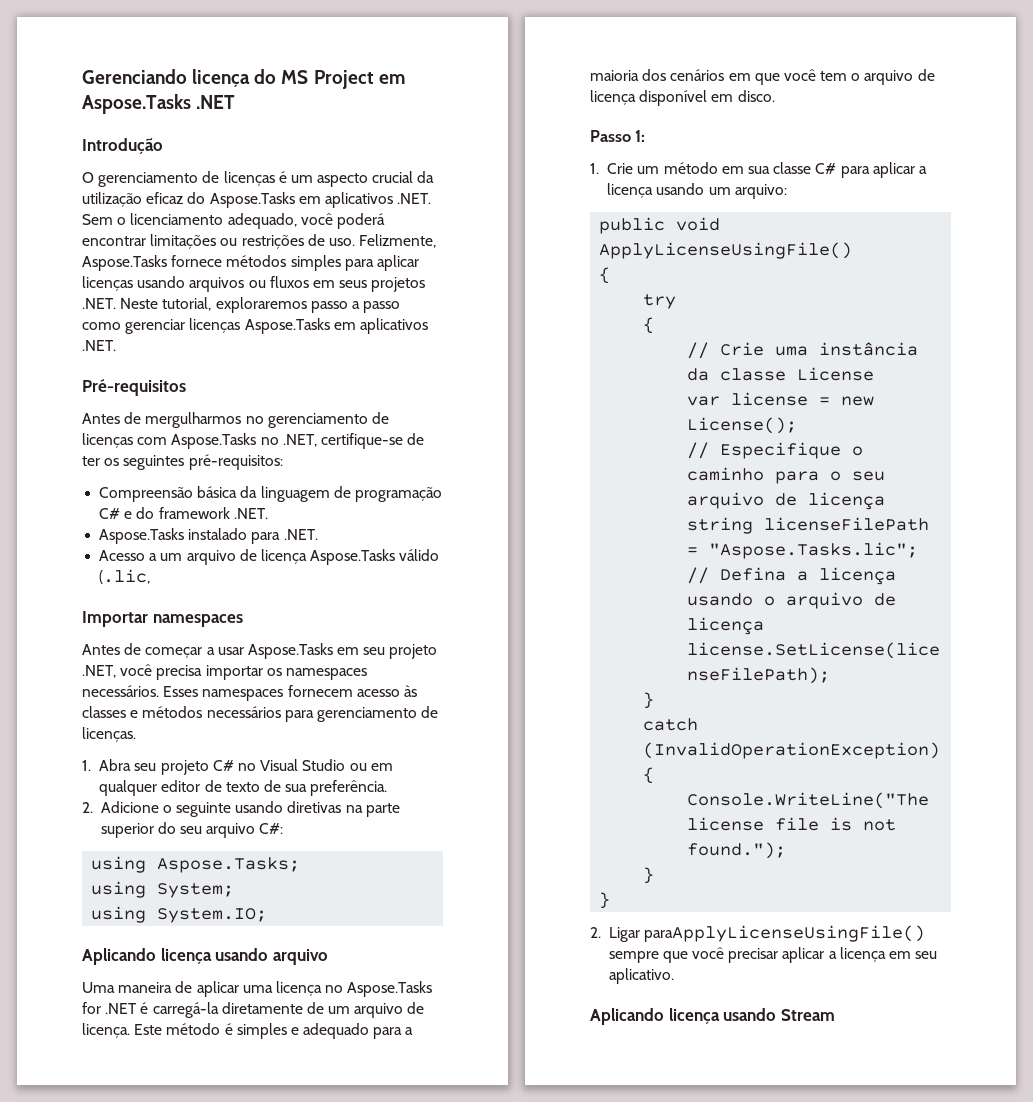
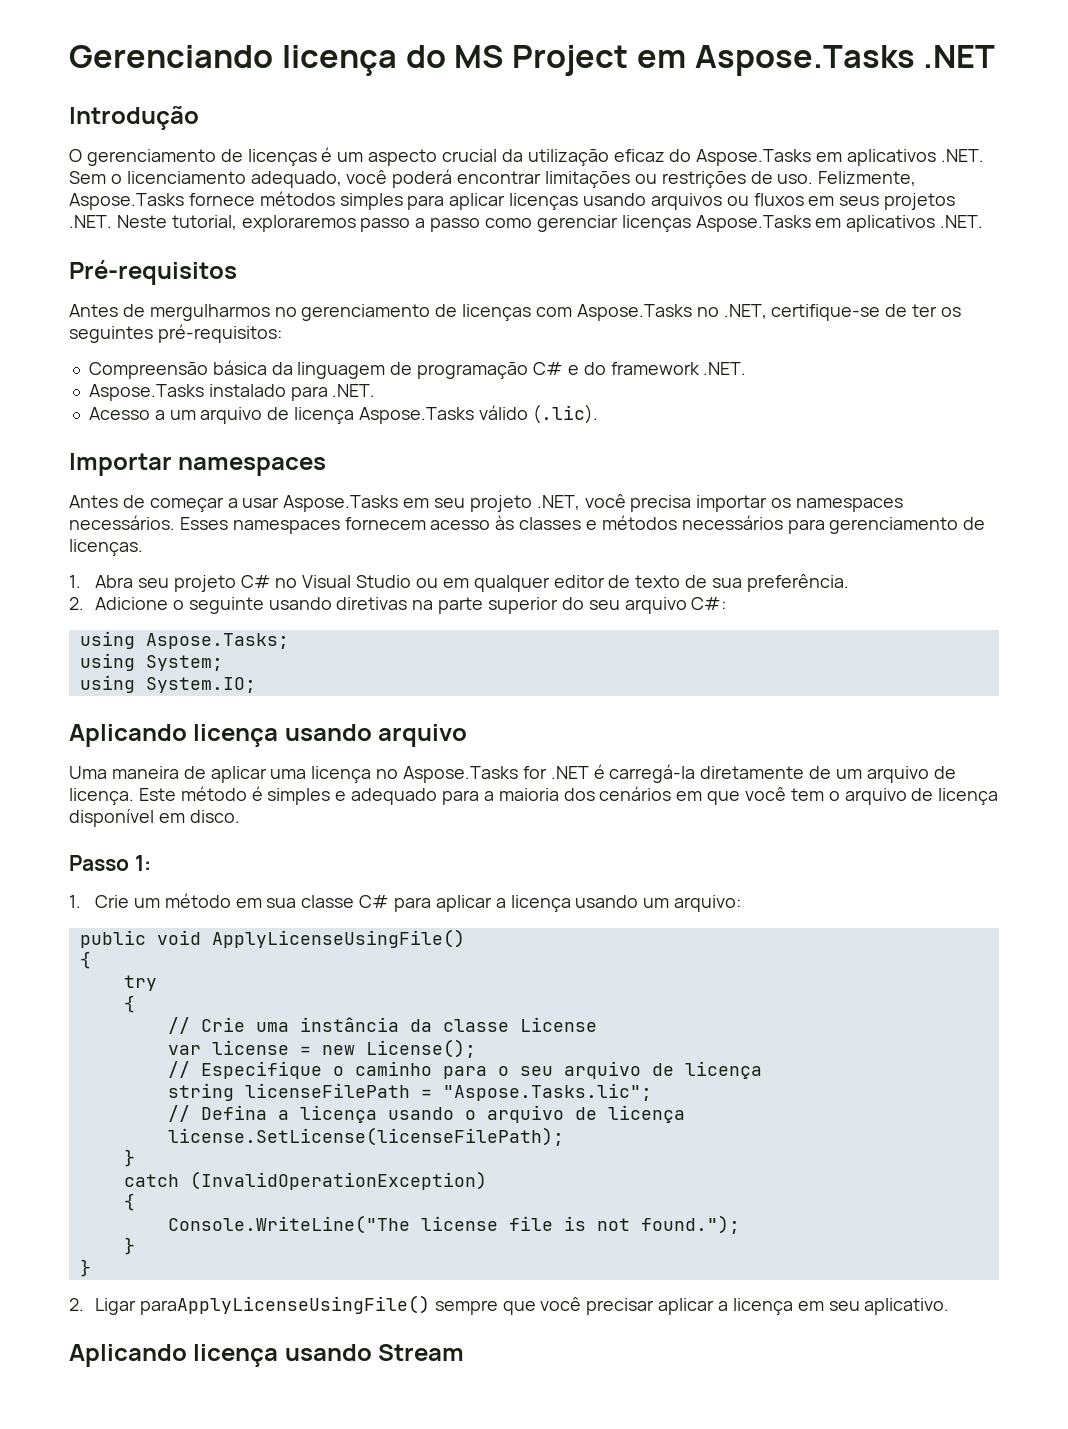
- Acesso a um arquivo de licença Aspose.Tasks válido (.lic,
+ Acesso a um arquivo de licença Aspose.Tasks válido (.lic).

